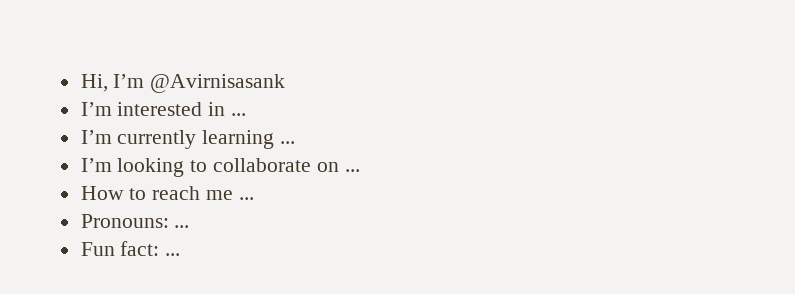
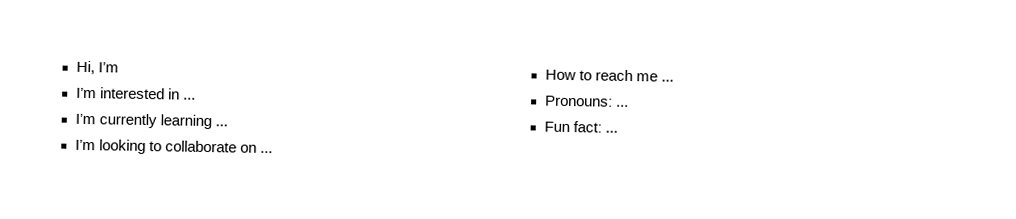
- Hi, I’m @Avirnisasank
+ Hi, I’m

